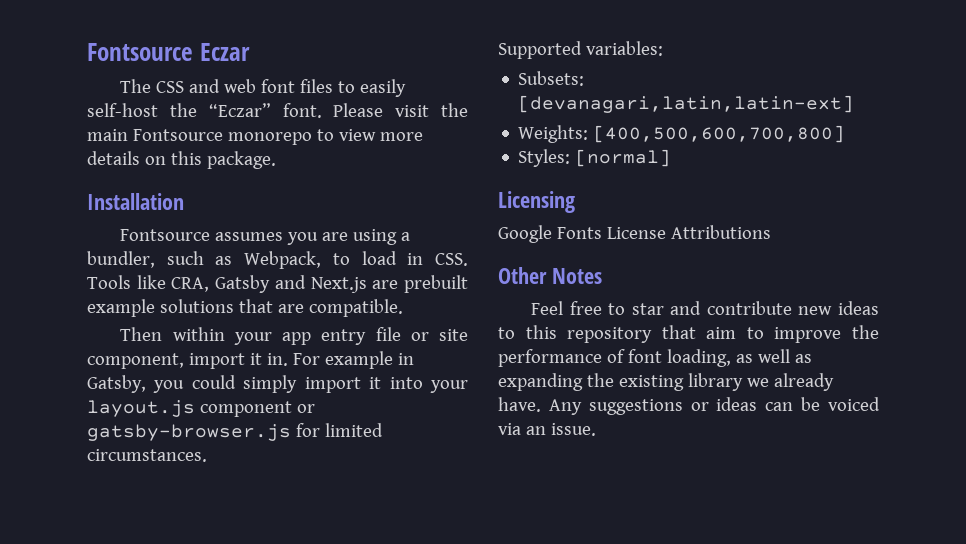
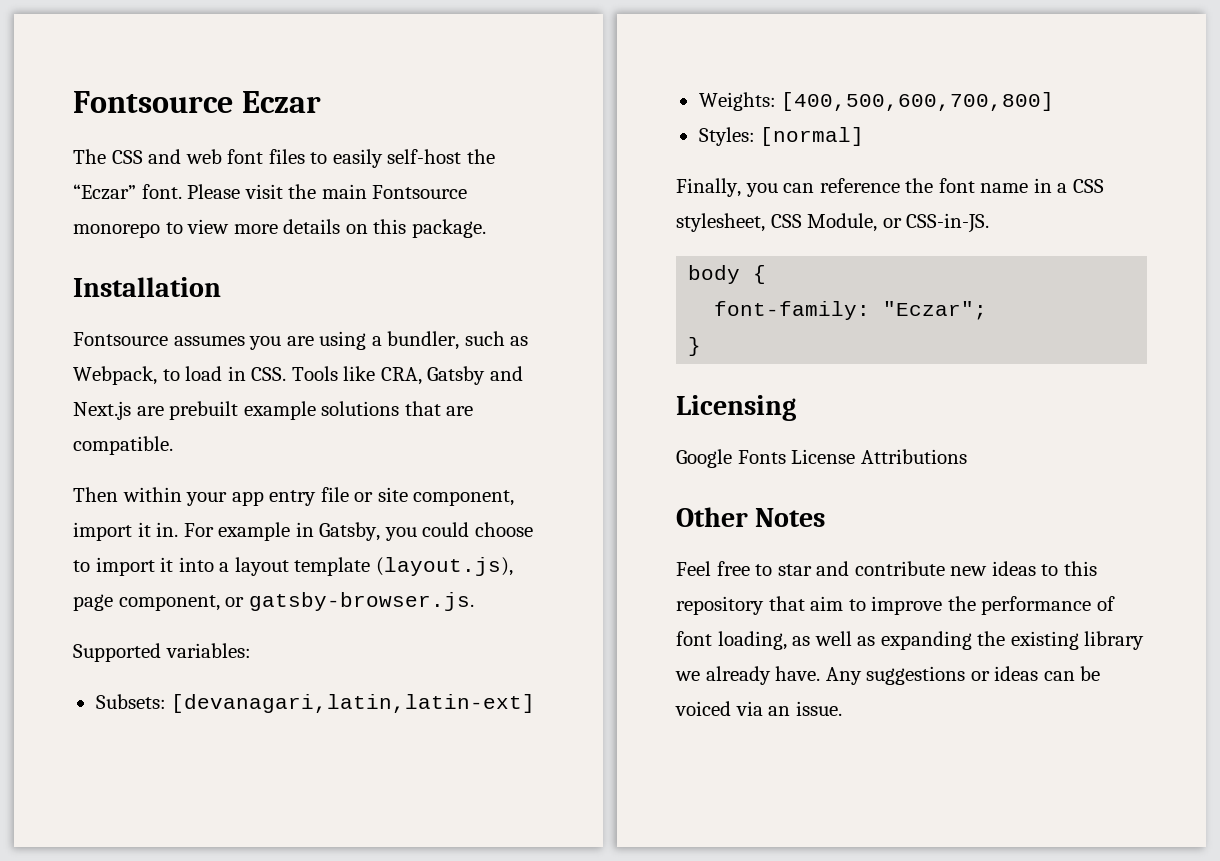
- For example in Gatsby, you could simply import it into your layout.js component or gatsby-browser.js for limited circumstances.
+ For example in Gatsby, you could choose to import it into a layout template (layout.js), page component, or gatsby-browser.js.
+ Finally, you can reference the font name in a CSS stylesheet, CSS Module, or CSS-in-JS.
+ body {
+ font-family: "Eczar";
+ }

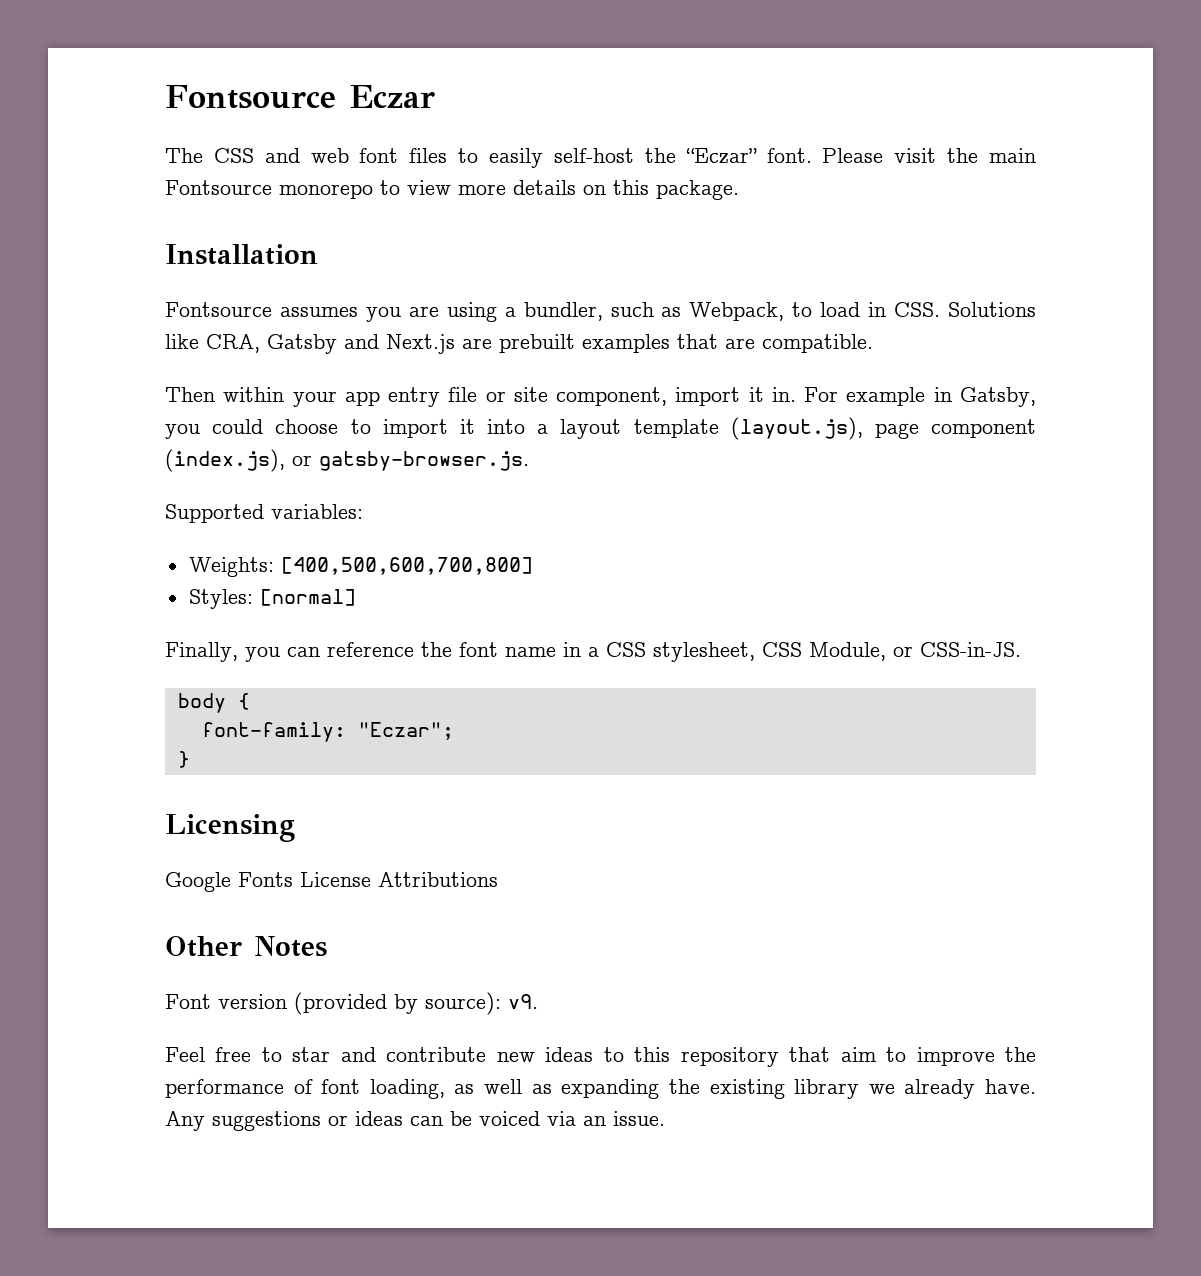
- Fontsource assumes you are using a bundler, such as Webpack, to load in CSS. Tools like CRA, Gatsby and Next.js are prebuilt example solutions that are compatible.
+ Fontsource assumes you are using a bundler, such as Webpack, to load in CSS. Solutions like CRA, Gatsby and Next.js are prebuilt examples that are compatible.
- For example in Gatsby, you could choose to import it into a layout template (layout.js), page component, or gatsby-browser.js.
+ For example in Gatsby, you could choose to import it into a layout template (layout.js), page component (index.js), or gatsby-browser.js.
- Subsets: [devanagari,latin,latin-ext]
+ Font version (provided by source): v9.

